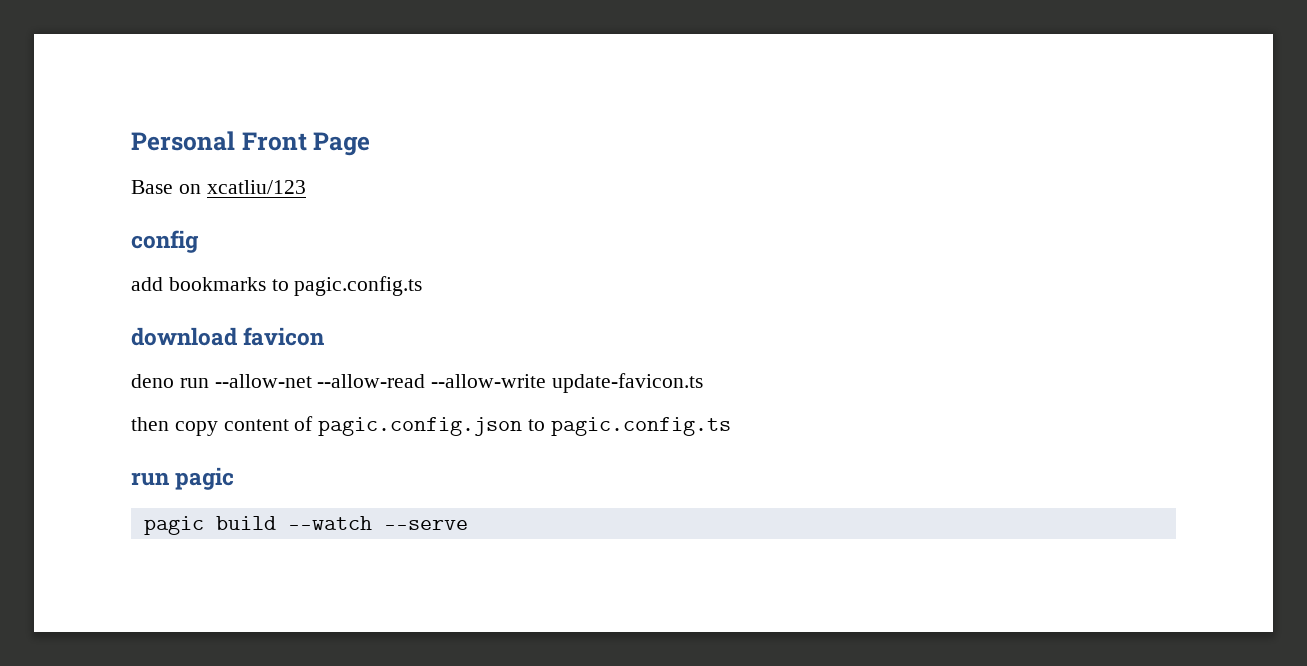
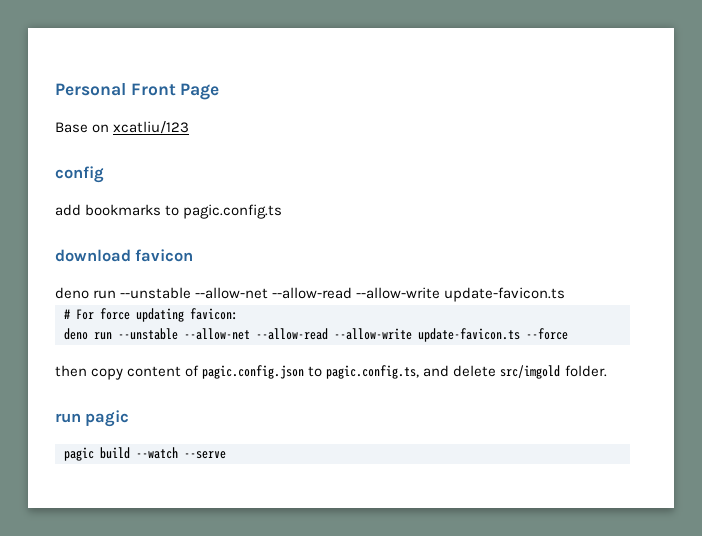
  download favicon
- deno run --allow-net --allow-read --allow-write update-favicon.ts
+ deno run --unstable --allow-net --allow-read --allow-write update-favicon.ts
+ # For force updating favicon:
+ deno run --unstable --allow-net --allow-read --allow-write update-favicon.ts --force
- then copy content of pagic.config.json to pagic.config.ts
+ then copy content of pagic.config.json to pagic.config.ts, and delete src/imgold folder.

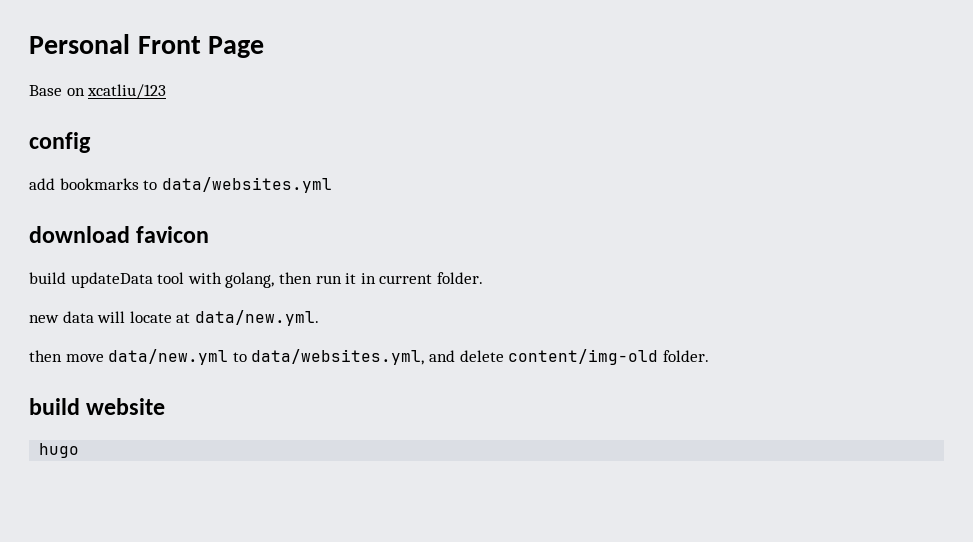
- add bookmarks to pagic.config.ts
+ add bookmarks to data/websites.yml
  download favicon
- deno run --unstable --allow-net --allow-read --allow-write update-favicon.ts
- # For force updating favicon:
- deno run --unstable --allow-net --allow-read --allow-write update-favicon.ts --force
- then copy content of pagic.config.json to pagic.config.ts, and delete src/imgold folder.
- run pagic
- pagic build --watch --serve
+ build updateData tool with golang, then run it in current folder.
+ new data will locate at data/new.yml.
+ then move data/new.yml to data/websites.yml, and delete content/img-old folder.
+ build website
+ hugo

